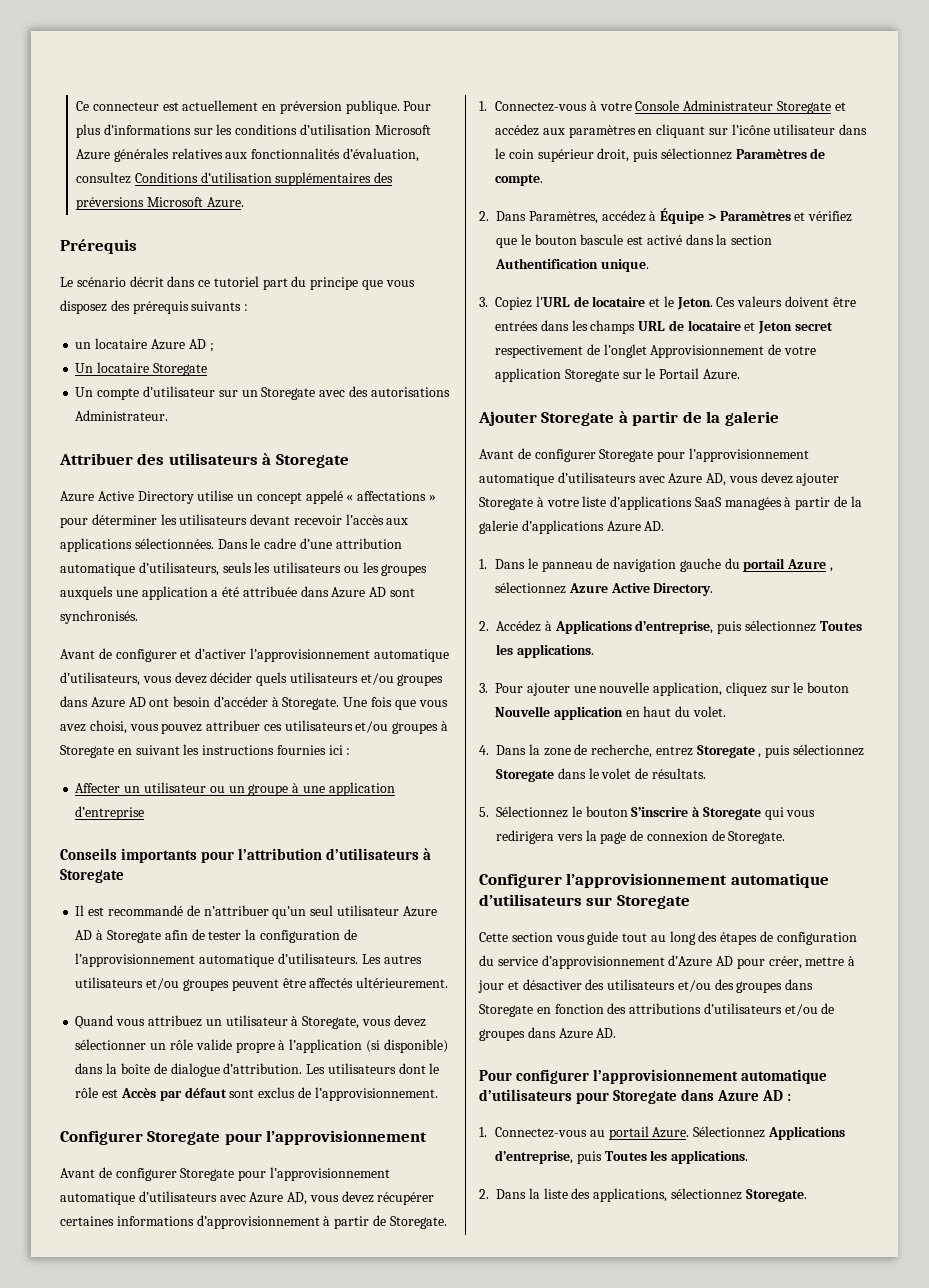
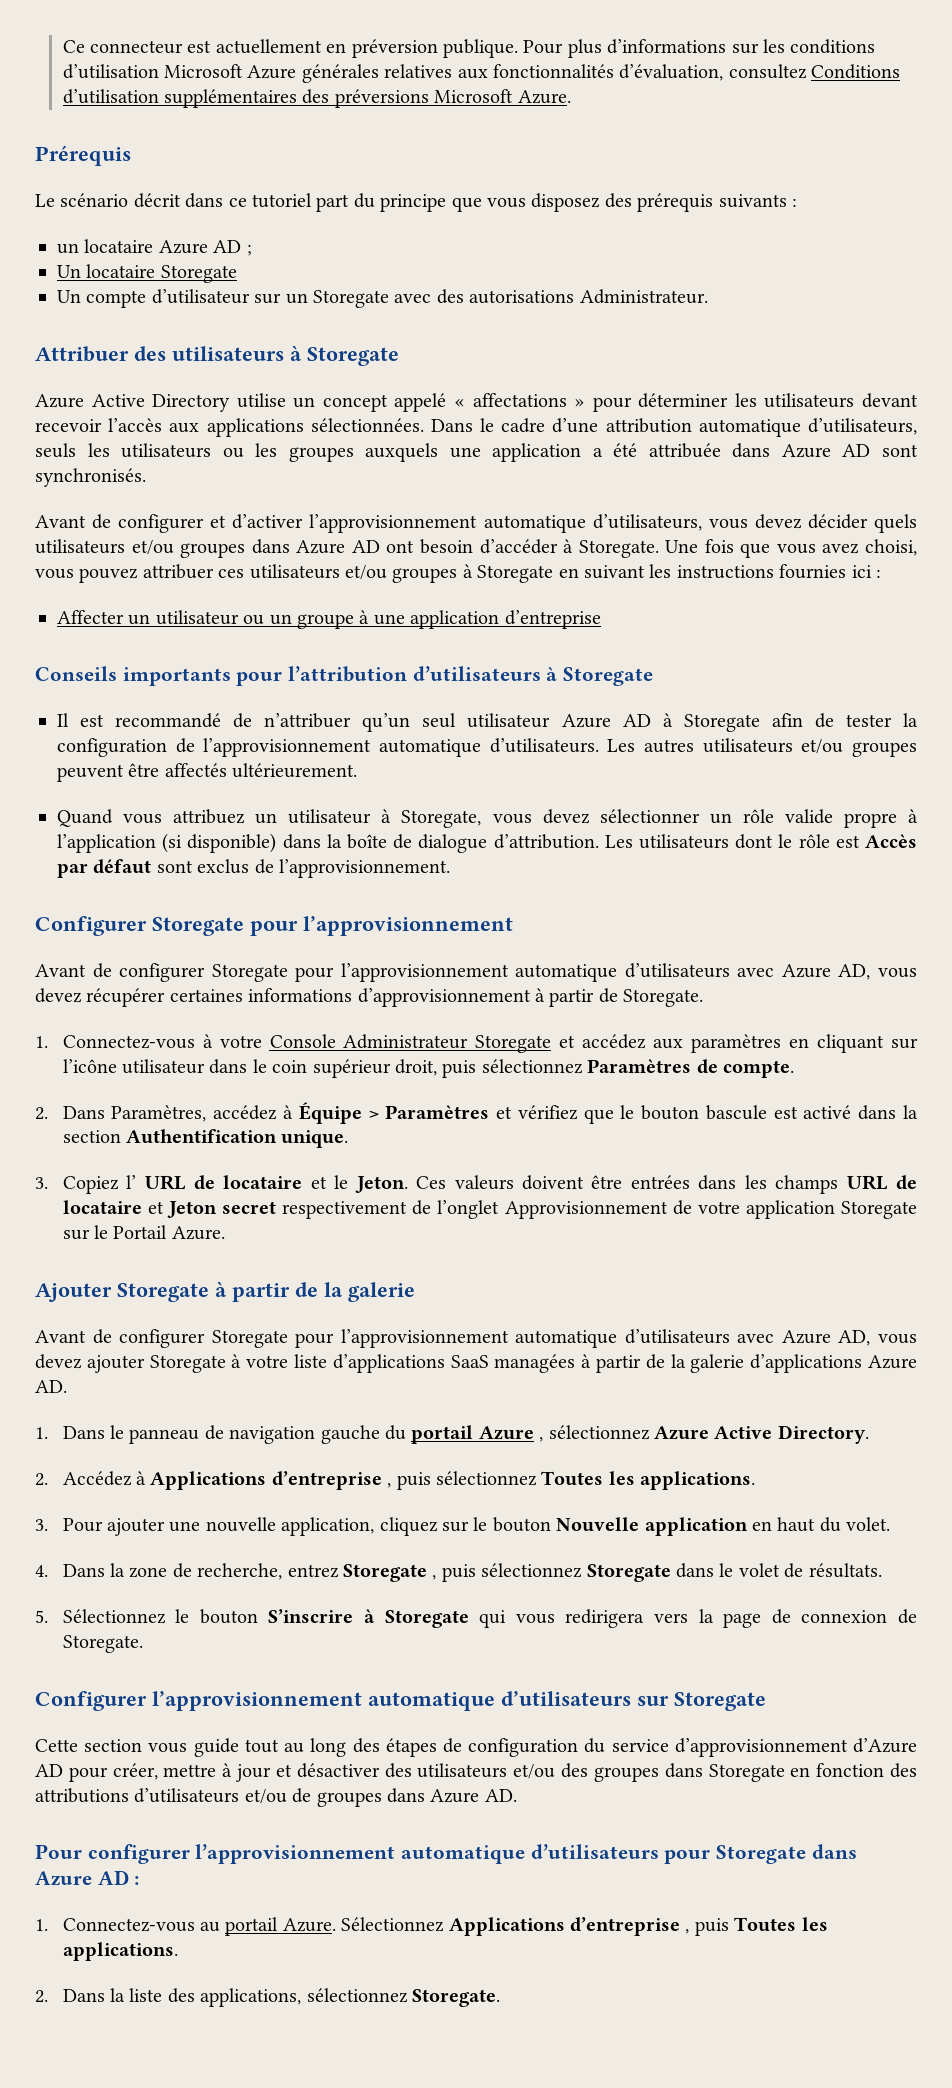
- 3. Copiez l’URL de locataire et le Jeton.
+ 3. Copiez l’ URL de locataire et le Jeton.
- 2. Accédez à Applications d’entreprise, puis sélectionnez Toutes les applications.
+ 2. Accédez à Applications d’entreprise , puis sélectionnez Toutes les applications.
- Sélectionnez Applications d’entreprise, puis Toutes les applications.
+ Sélectionnez Applications d’entreprise , puis Toutes les applications.

